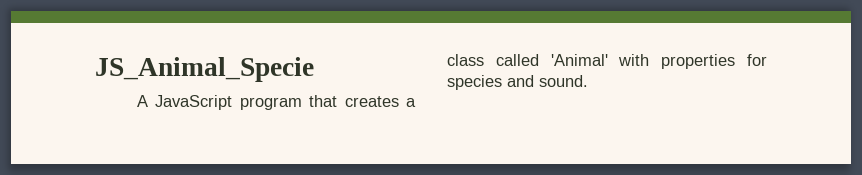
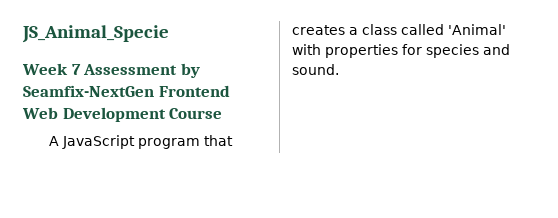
+ Week 7 Assessment by Seamfix-NextGen Frontend Web Development Course

